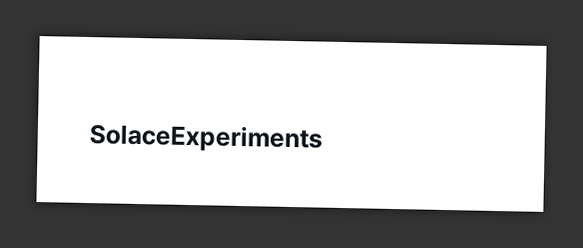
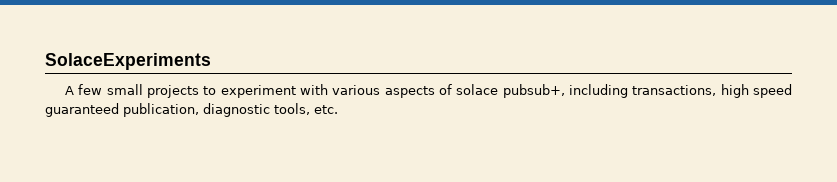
+ A few small projects to experiment with various aspects of solace pubsub+, including transactions, high speed guaranteed publication, diagnostic tools, etc.

